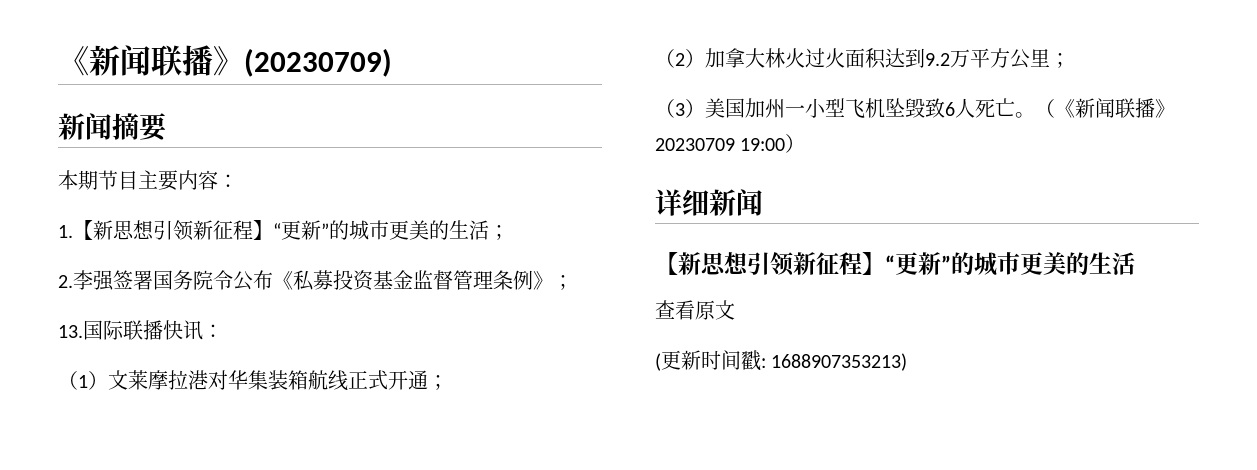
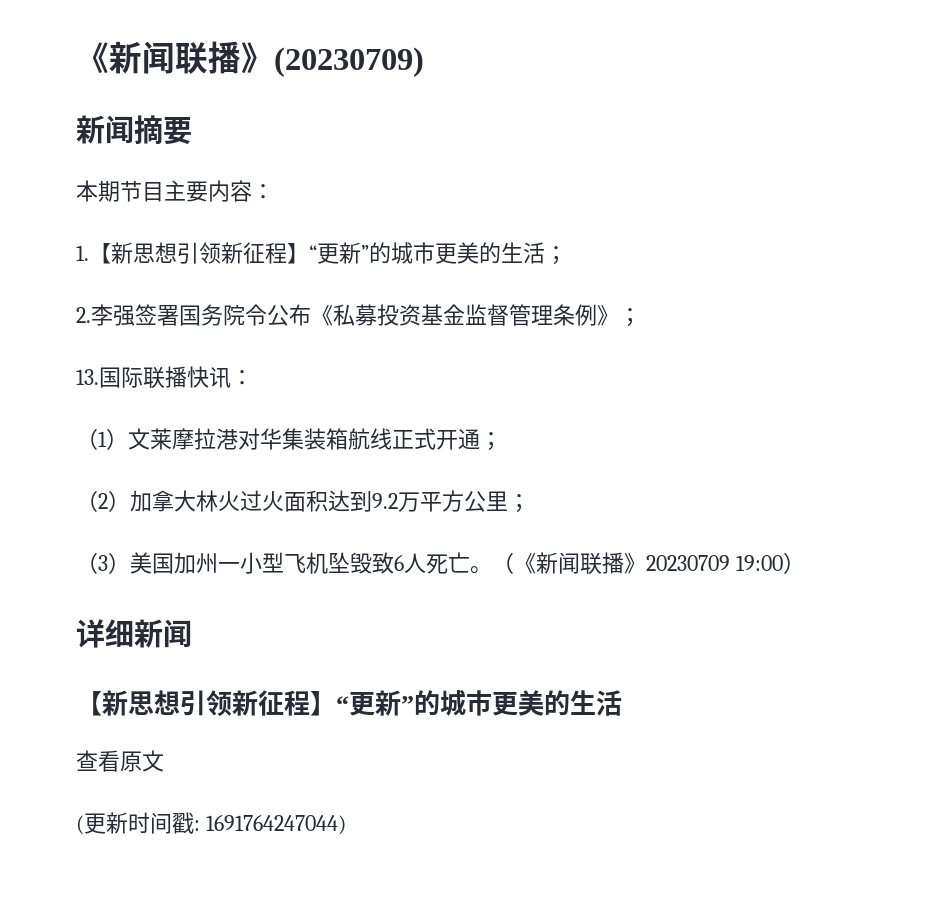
- (更新时间戳: 1688907353213)
+ (更新时间戳: 1691764247044)

